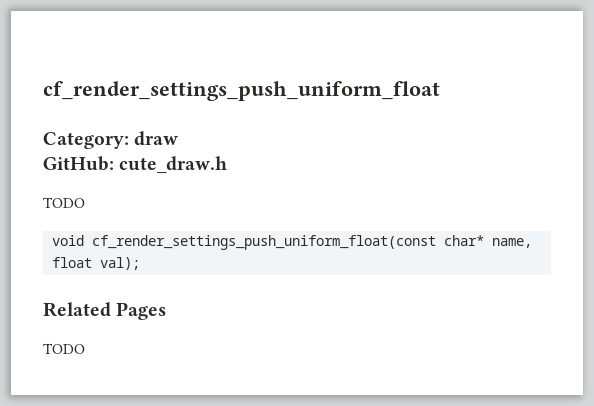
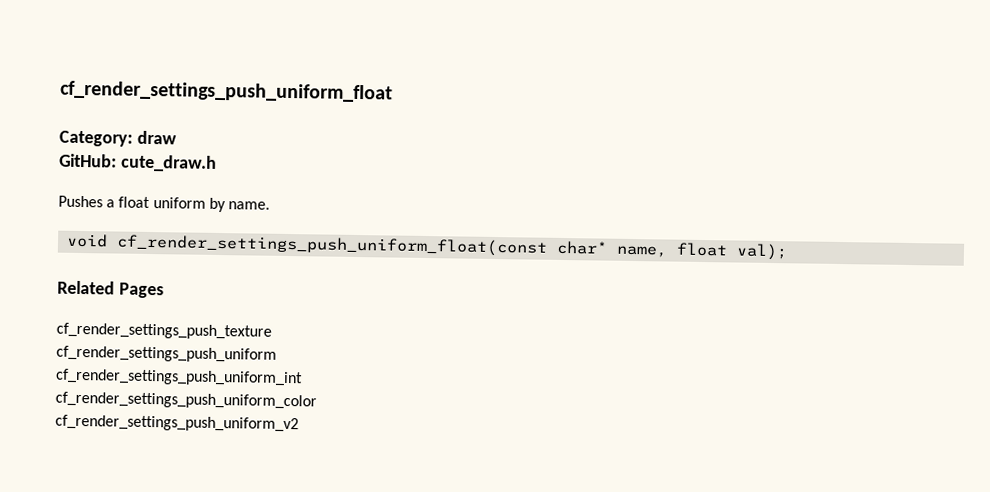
  GitHub: cute_draw.h
- TODO
+ Pushes a float uniform by name.
  Related Pages
- TODO
+ cf_render_settings_push_texture
+ cf_render_settings_push_uniform
+ cf_render_settings_push_uniform_int
+ cf_render_settings_push_uniform_color
+ cf_render_settings_push_uniform_v2

